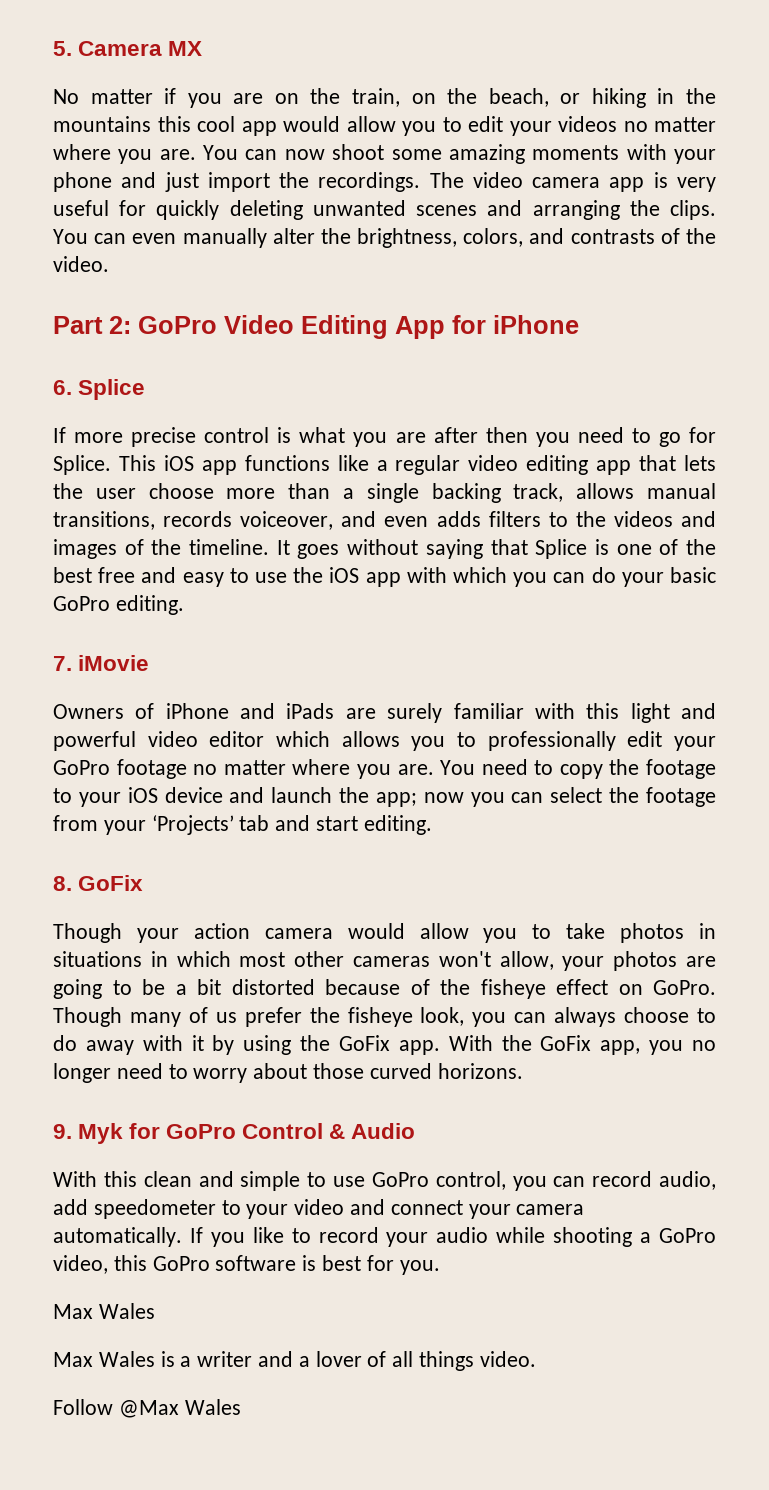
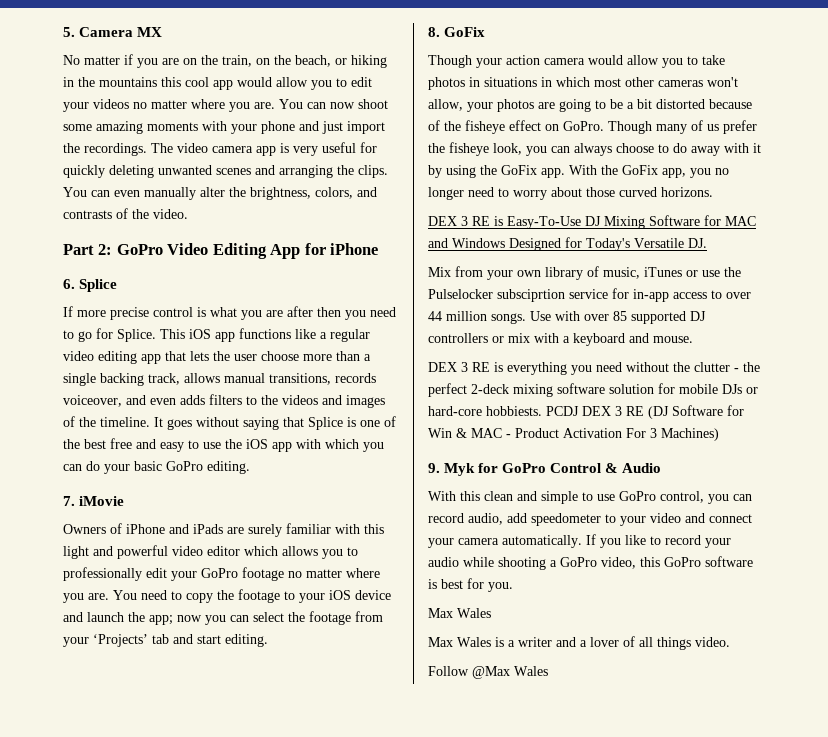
+ DEX 3 RE is Easy-To-Use DJ Mixing Software for MAC and Windows Designed for Today's Versatile DJ.
+ Mix from your own library of music, iTunes or use the Pulselocker subsciprtion service for in-app access to over 44 million songs. Use with over 85 supported DJ controllers or mix with a keyboard and mouse.
+ DEX 3 RE is everything you need without the clutter - the perfect 2-deck mixing software solution for mobile DJs or hard-core hobbiests. PCDJ DEX 3 RE (DJ Software for Win & MAC - Product Activation For 3 Machines)

